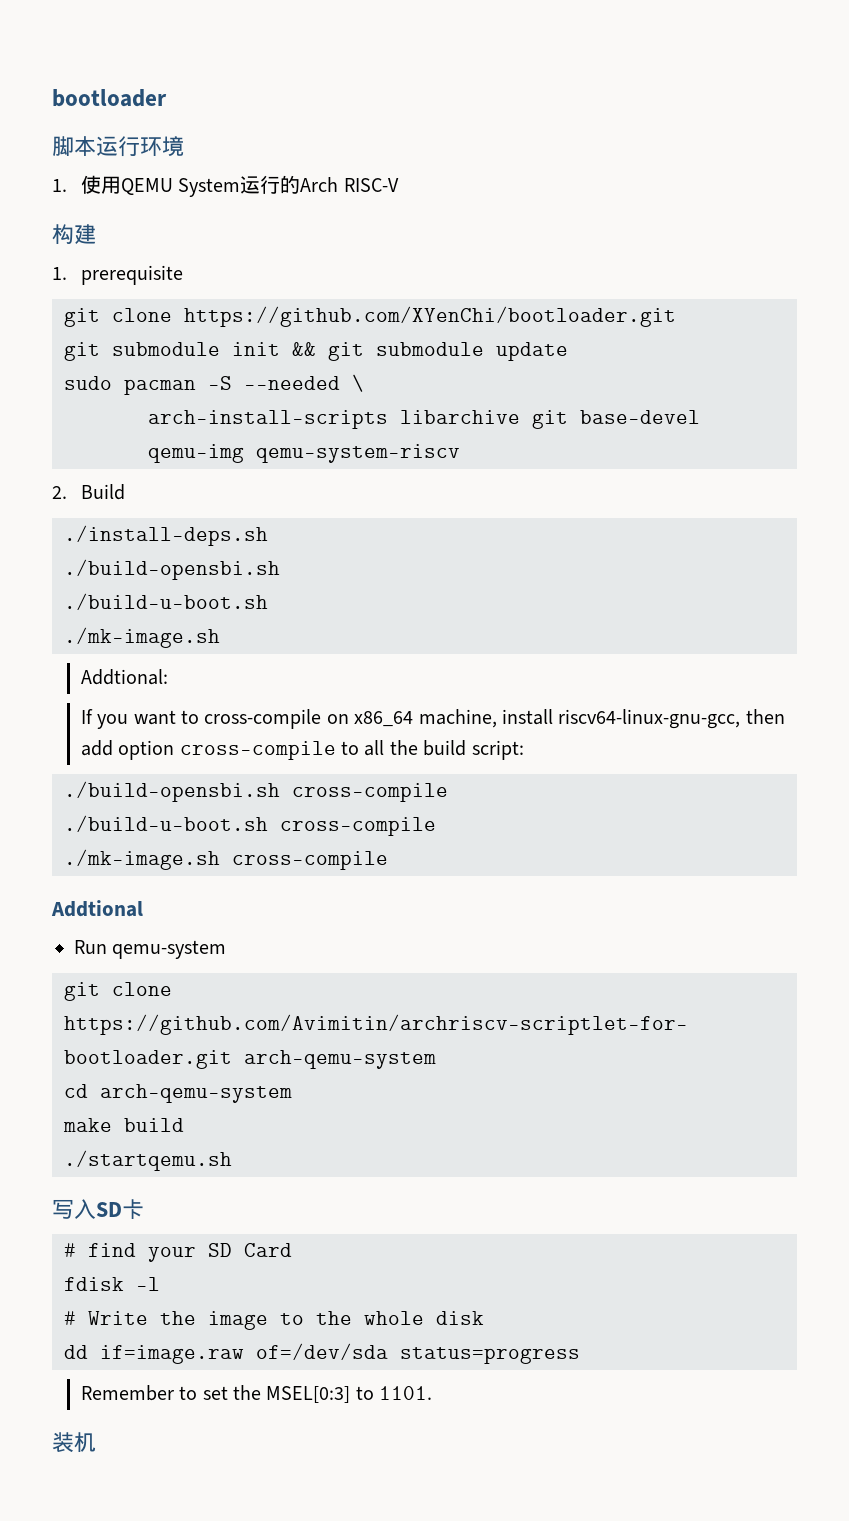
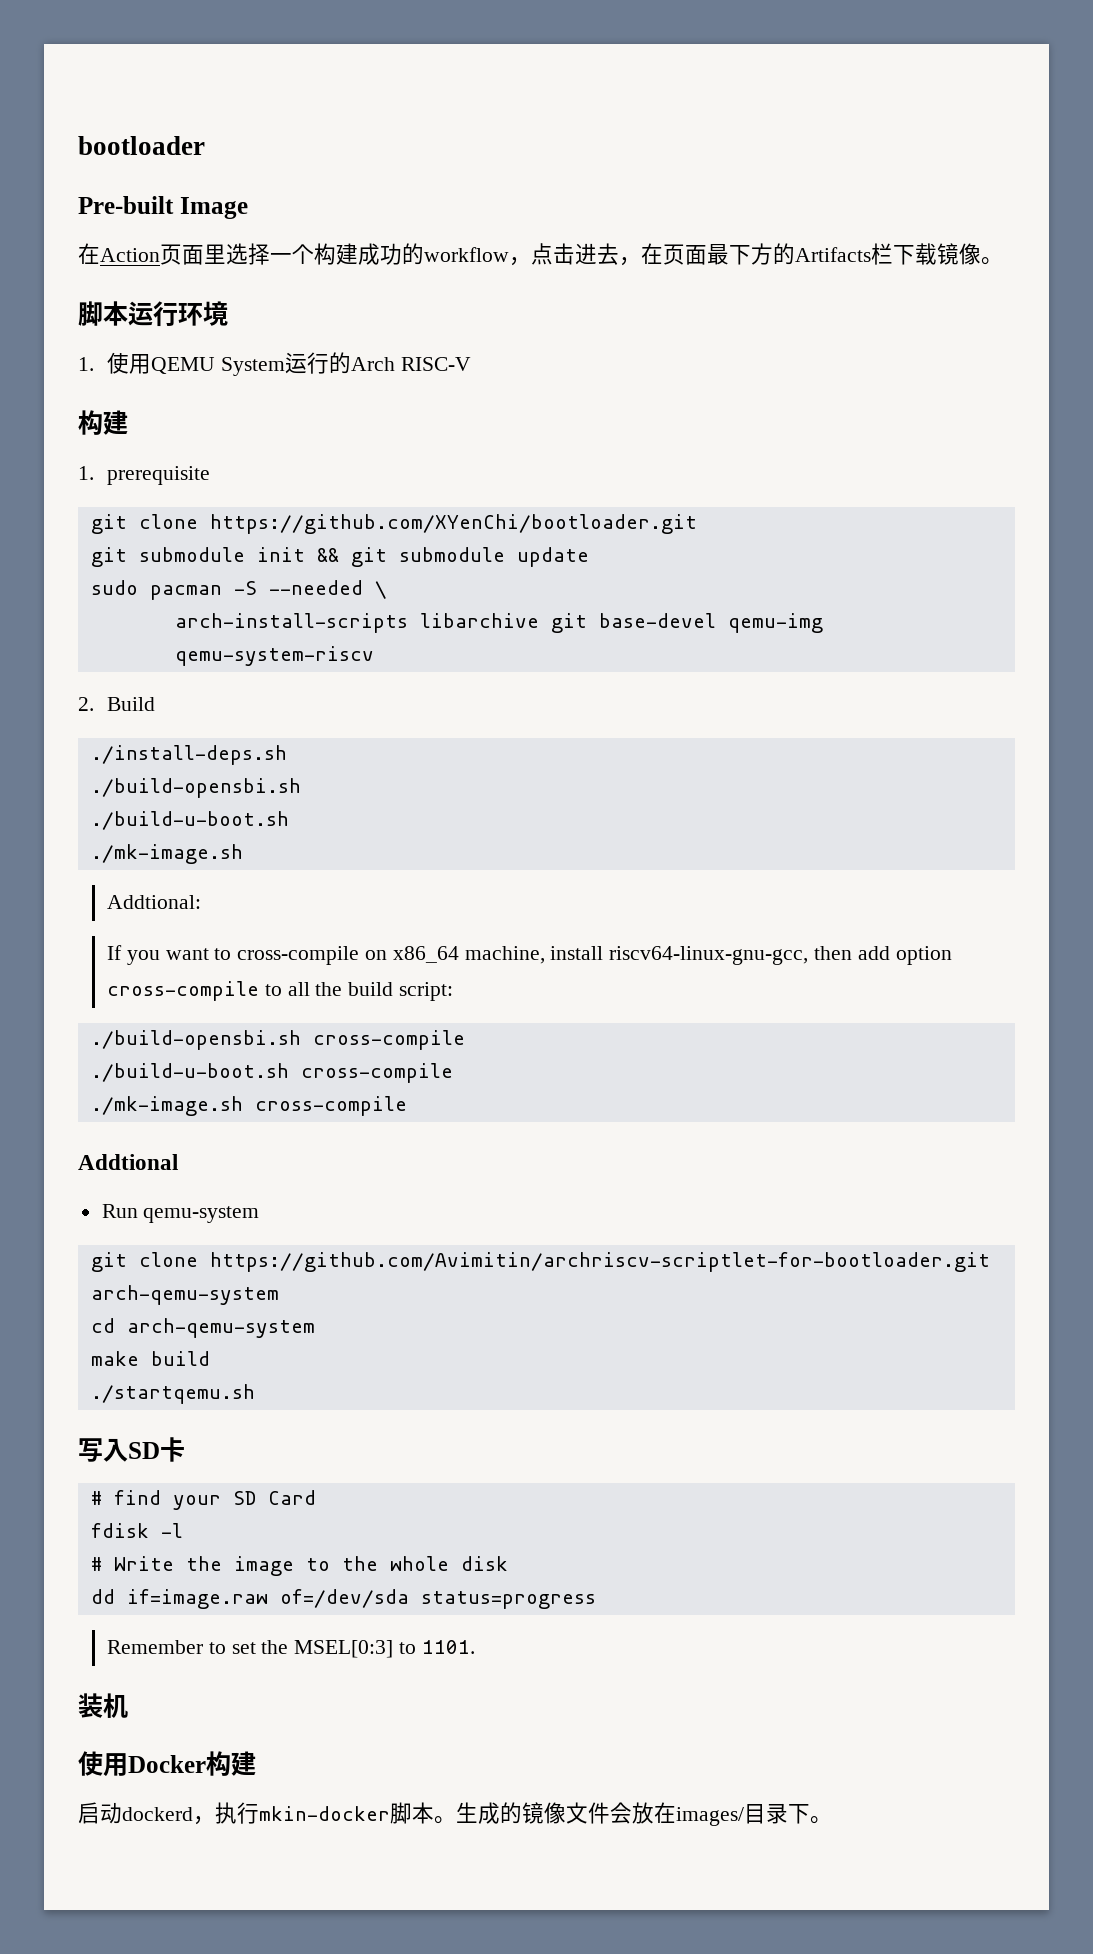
+ Pre-built Image
+ 在Action页面里选择一个构建成功的workflow，点击进去，在页面最下方的Artifacts栏下载镜像。
+ 使用Docker构建
+ 启动dockerd，执行mkin-docker脚本。生成的镜像文件会放在images/目录下。

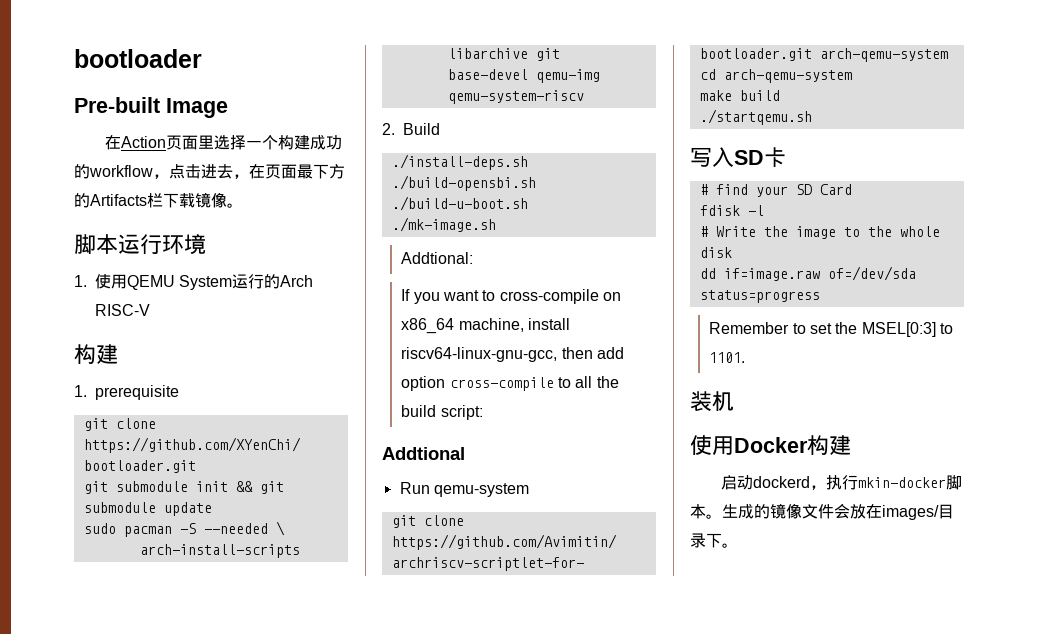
- ./build-opensbi.sh cross-compile
- ./build-u-boot.sh cross-compile
- ./mk-image.sh cross-compile

